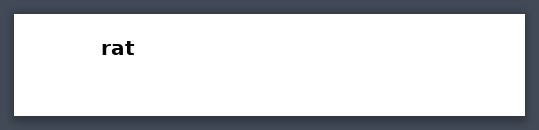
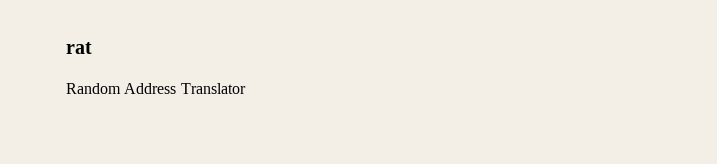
+ Random Address Translator

